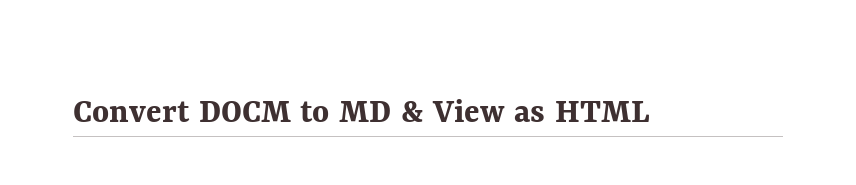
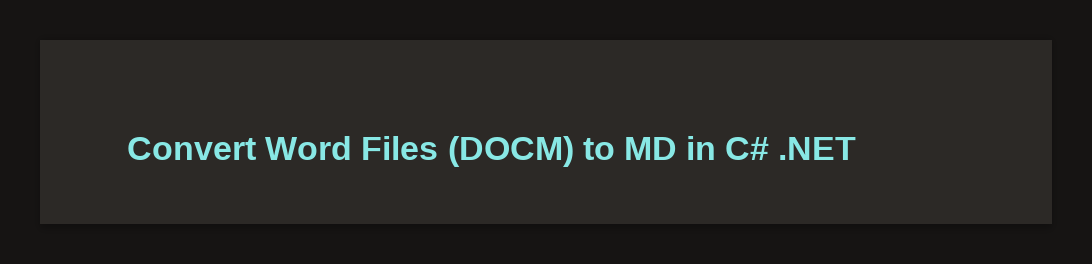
- Convert DOCM to MD & View as HTML
+ Convert Word Files (DOCM) to MD in C# .NET

